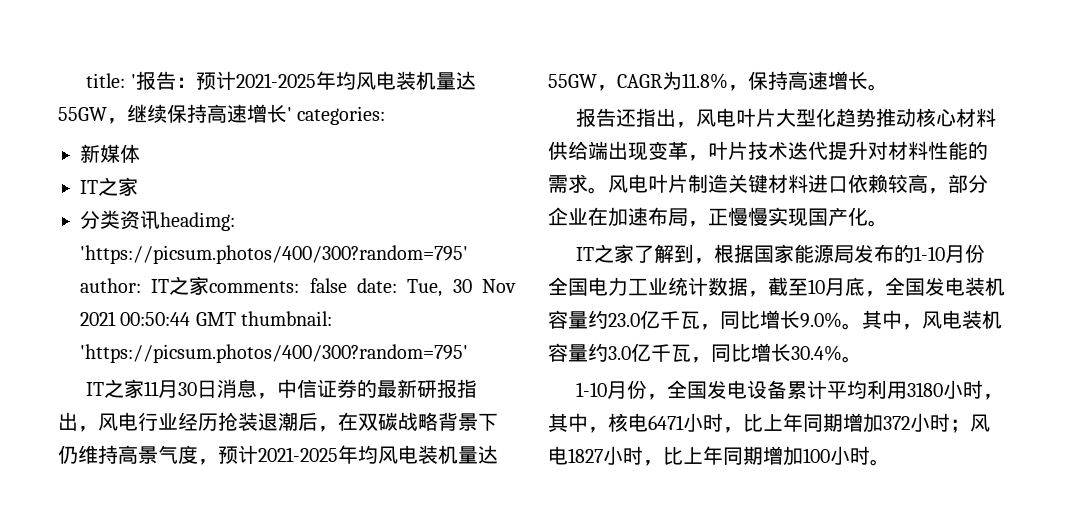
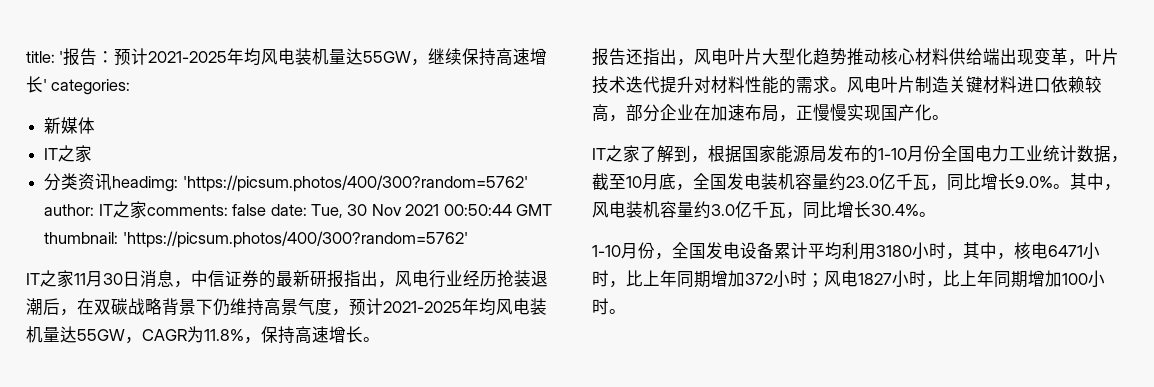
- 分类资讯headimg: 'https://picsum.photos/400/300?random=795' author: IT之家comments: false date: Tue, 30 Nov 2021 00:50:44 GMT thumbnail: 'https://picsum.photos/400/300?random=795'
+ 分类资讯headimg: 'https://picsum.photos/400/300?random=5762' author: IT之家comments: false date: Tue, 30 Nov 2021 00:50:44 GMT thumbnail: 'https://picsum.photos/400/300?random=5762'

